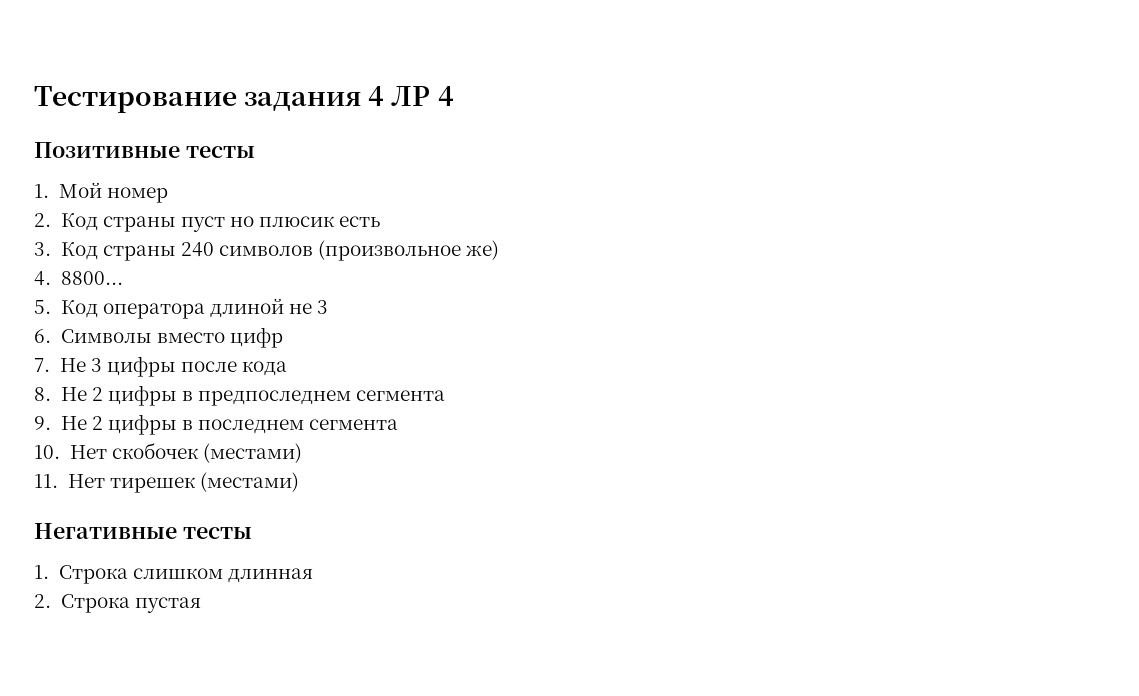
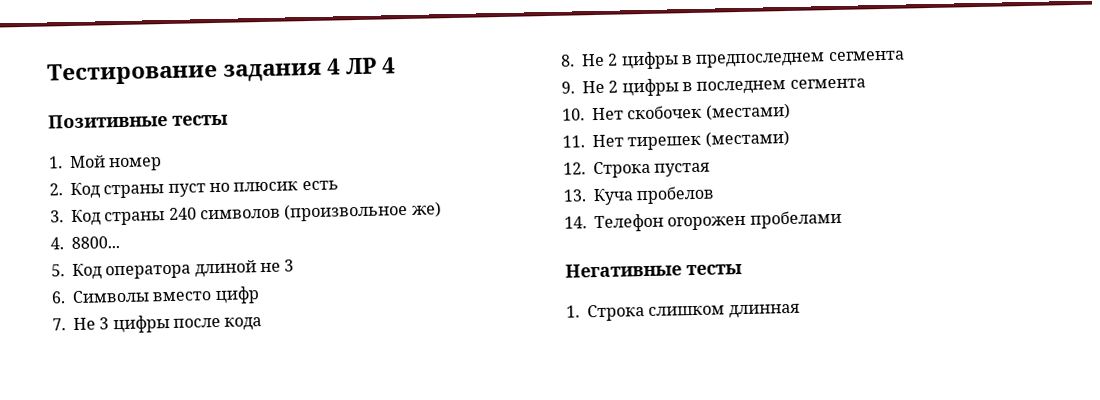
+ 12. Строка пустая
+ 13. Куча пробелов
+ 14. Телефон огорожен пробелами
- 2. Строка пустая

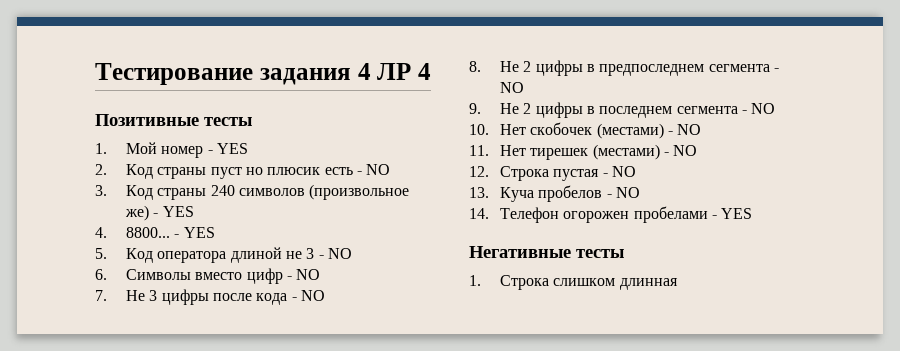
- 1. Мой номер
+ 1. Мой номер - YES
- 2. Код страны пуст но плюсик есть
+ 2. Код страны пуст но плюсик есть - NO
- 3. Код страны 240 символов (произвольное же)
+ 3. Код страны 240 символов (произвольное же) - YES
- 4. 8800...
+ 4. 8800... - YES
- 5. Код оператора длиной не 3
+ 5. Код оператора длиной не 3 - NO
- 6. Символы вместо цифр
+ 6. Символы вместо цифр - NO
- 7. Не 3 цифры после кода
+ 7. Не 3 цифры после кода - NO
- 8. Не 2 цифры в предпоследнем сегмента
+ 8. Не 2 цифры в предпоследнем сегмента - NO
- 9. Не 2 цифры в последнем сегмента
+ 9. Не 2 цифры в последнем сегмента - NO
- 10. Нет скобочек (местами)
+ 10. Нет скобочек (местами) - NO
- 11. Нет тирешек (местами)
+ 11. Нет тирешек (местами) - NO
- 12. Строка пустая
+ 12. Строка пустая - NO
- 13. Куча пробелов
+ 13. Куча пробелов - NO
- 14. Телефон огорожен пробелами
+ 14. Телефон огорожен пробелами - YES

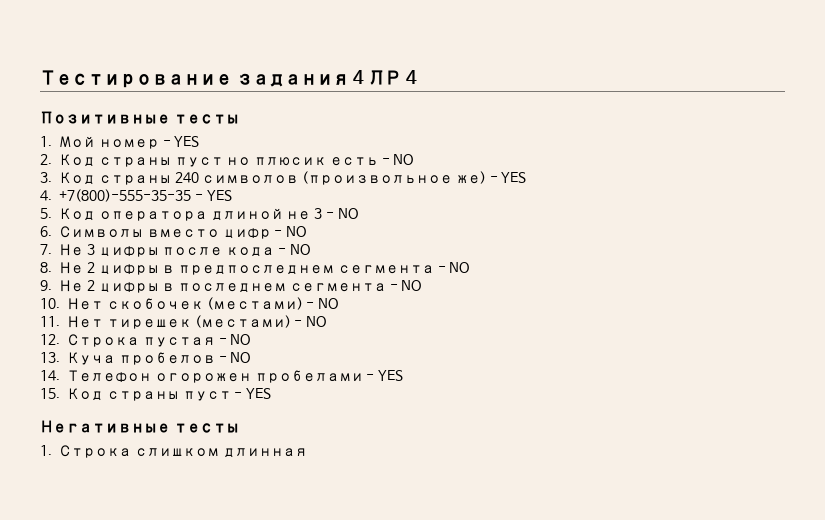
- 4. 8800... - YES
+ 4. +7(800)-555-35-35 - YES
+ 15. Код страны пуст - YES

